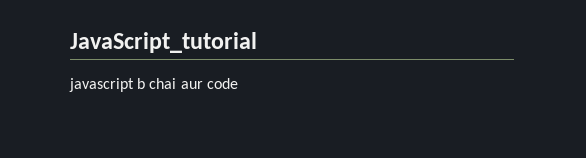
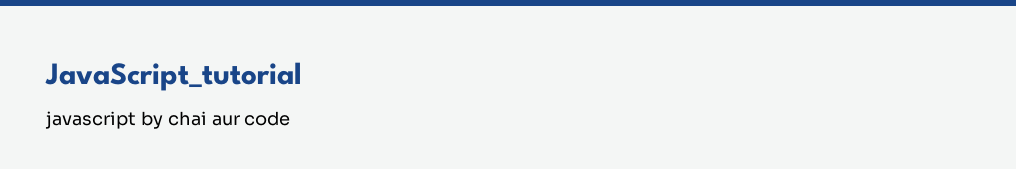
- javascript b chai aur code
+ javascript by chai aur code

